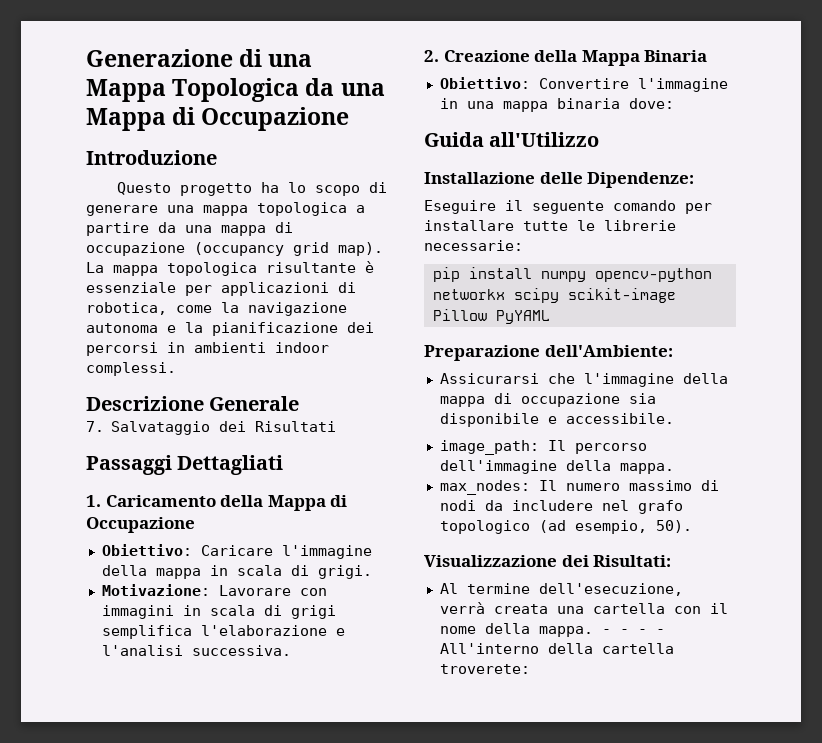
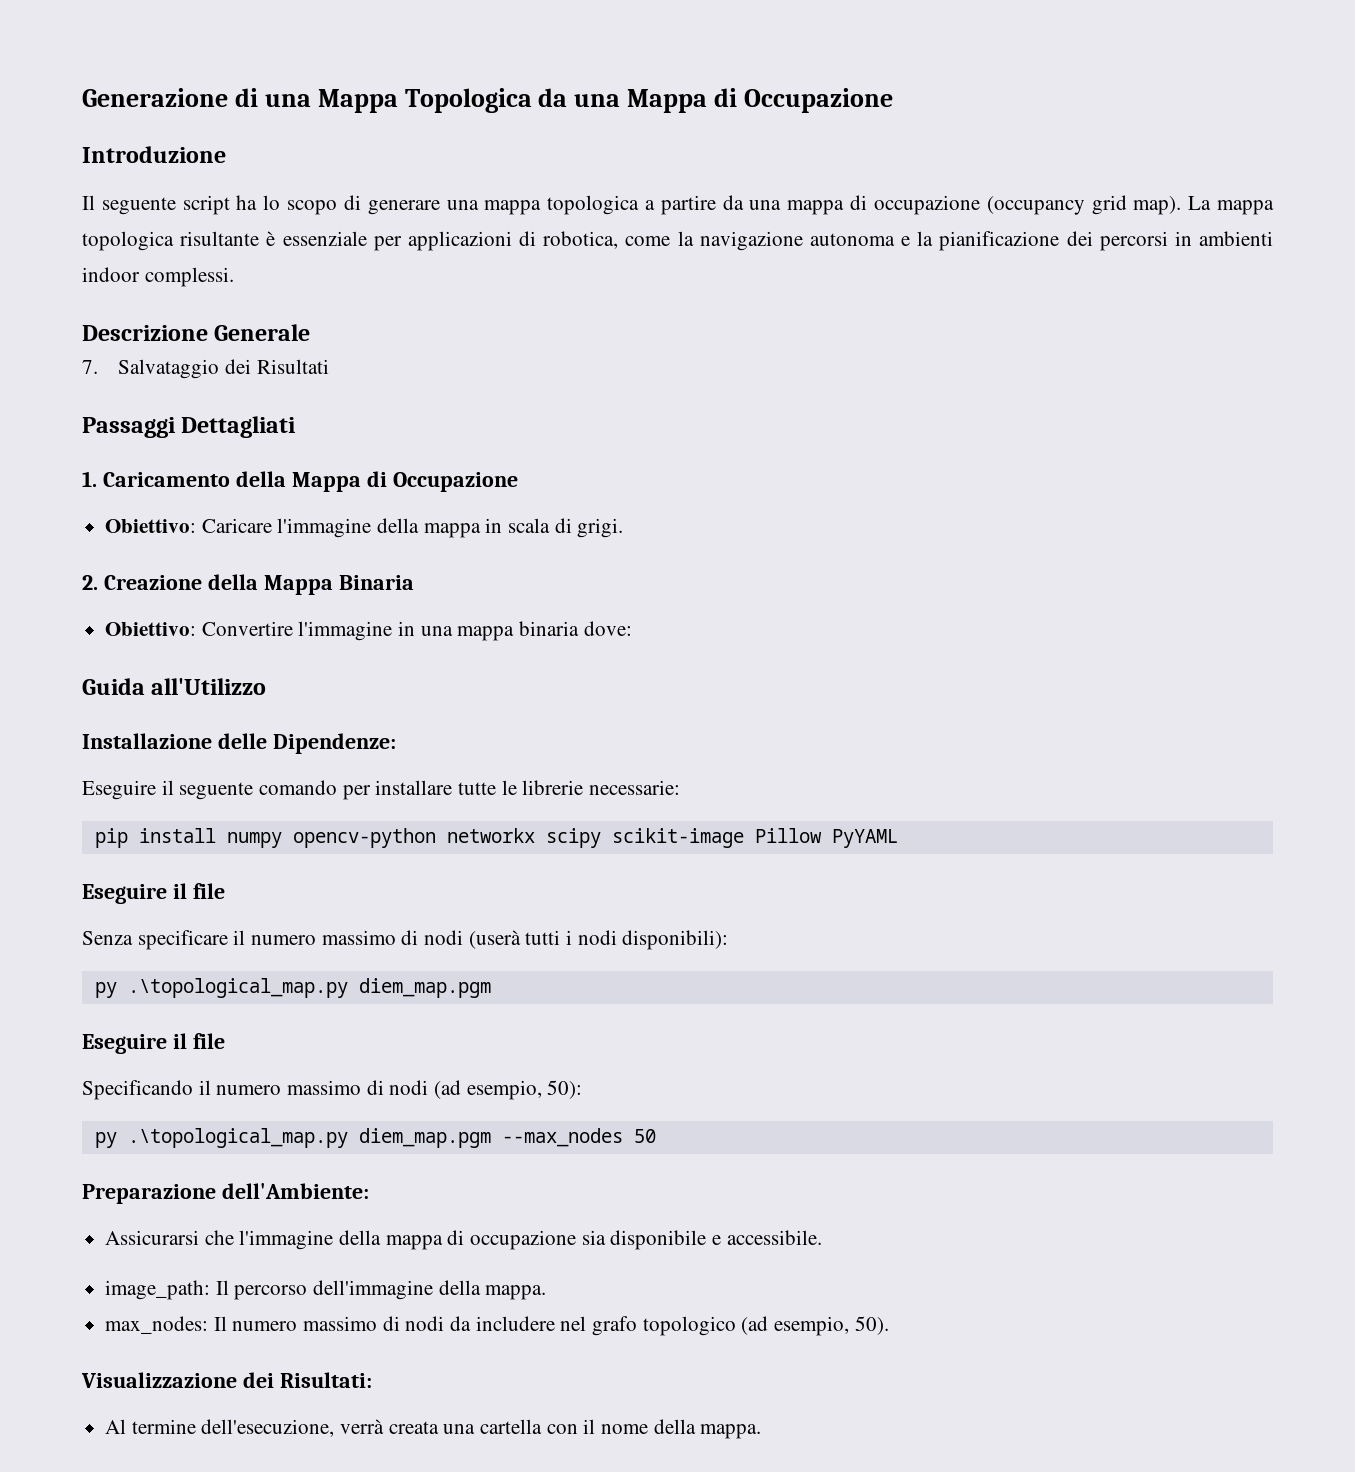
- Questo progetto ha lo scopo di generare una mappa topologica a partire da una mappa di occupazione (occupancy grid map).
+ Il seguente script ha lo scopo di generare una mappa topologica a partire da una mappa di occupazione (occupancy grid map).
- Motivazione: Lavorare con immagini in scala di grigi semplifica l'elaborazione e l'analisi successiva.
  pip install numpy opencv-python networkx scipy scikit-image Pillow PyYAML
+ Eseguire il file
+ Senza specificare il numero massimo di nodi (userà tutti i nodi disponibili):
+ py .\topological_map.py diem_map.pgm
+ Eseguire il file
+ Specificando il numero massimo di nodi (ad esempio, 50):
+ py .\topological_map.py diem_map.pgm --max_nodes 50
- - - - - All'interno della cartella troverete:

